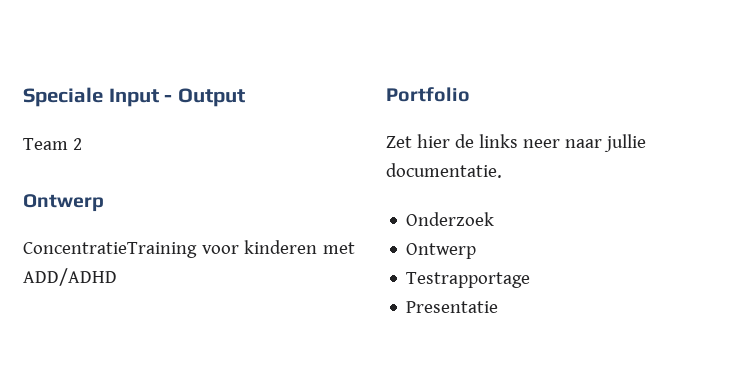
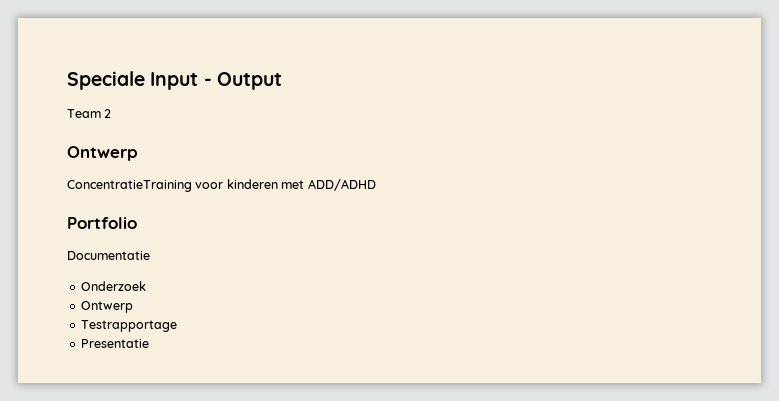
- Zet hier de links neer naar jullie documentatie.
+ Documentatie

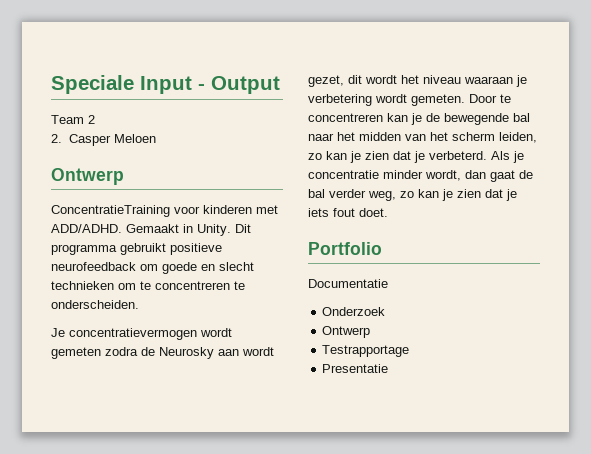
+ 2. Casper Meloen
- ConcentratieTraining voor kinderen met ADD/ADHD
+ ConcentratieTraining voor kinderen met ADD/ADHD. Gemaakt in Unity. Dit programma gebruikt positieve neurofeedback om goede en slecht technieken om te concentreren te onderscheiden.
+ Je concentratievermogen wordt gemeten zodra de Neurosky aan wordt gezet, dit wordt het niveau waaraan je verbetering wordt gemeten. Door te concentreren kan je de bewegende bal naar het midden van het scherm leiden, zo kan je zien dat je verbeterd. Als je concentratie minder wordt, dan gaat de bal verder weg, zo kan je zien dat je iets fout doet.

